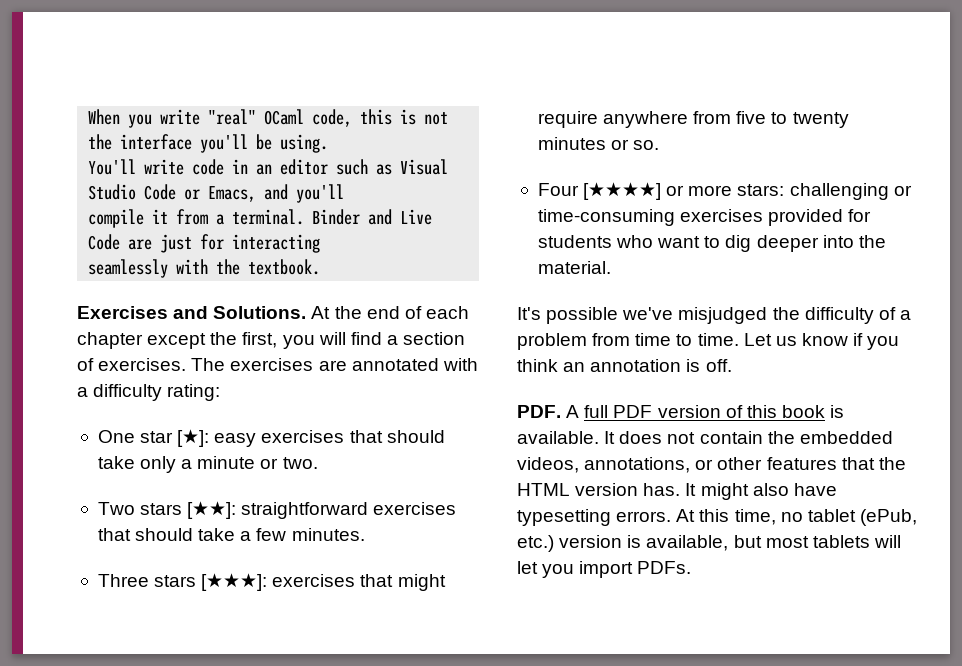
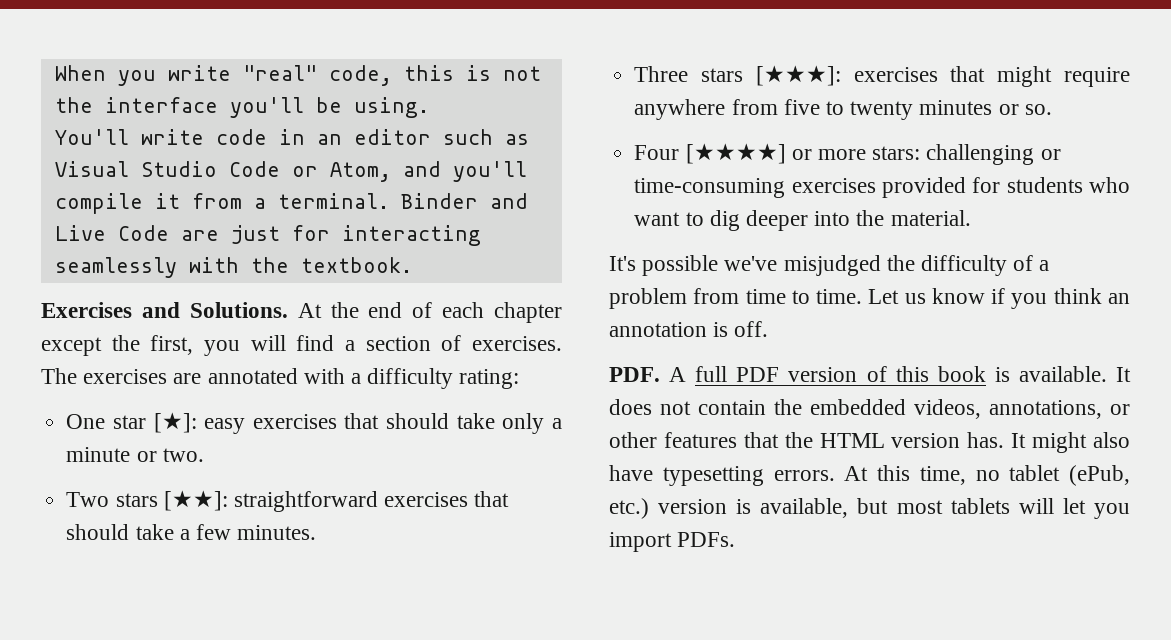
- When you write "real" OCaml code, this is not the interface you'll be using.
+ When you write "real" code, this is not the interface you'll be using.
- You'll write code in an editor such as Visual Studio Code or Emacs, and you'll
+ You'll write code in an editor such as Visual Studio Code or Atom, and you'll

